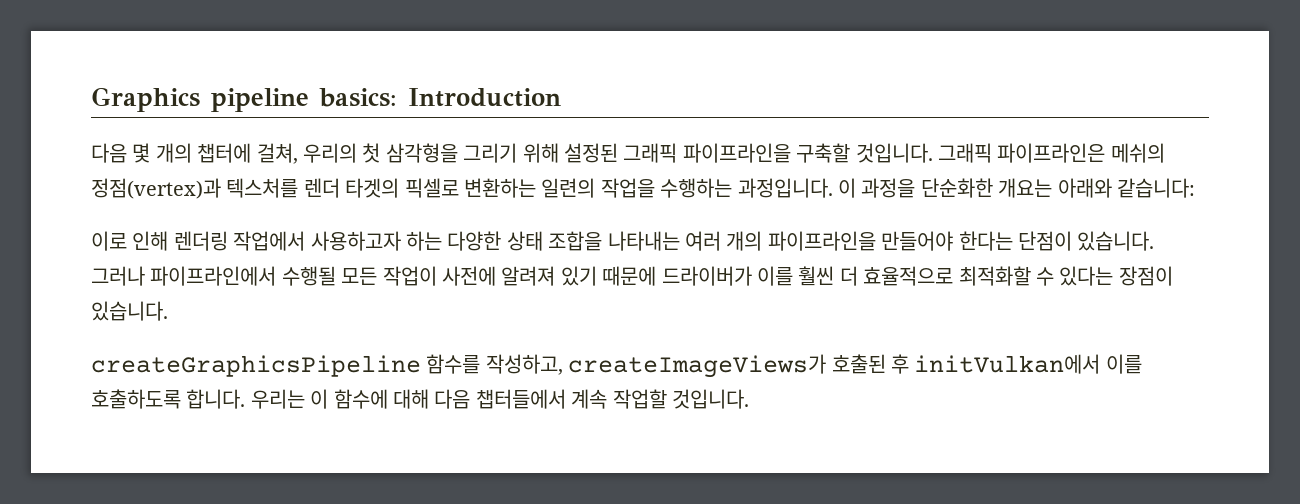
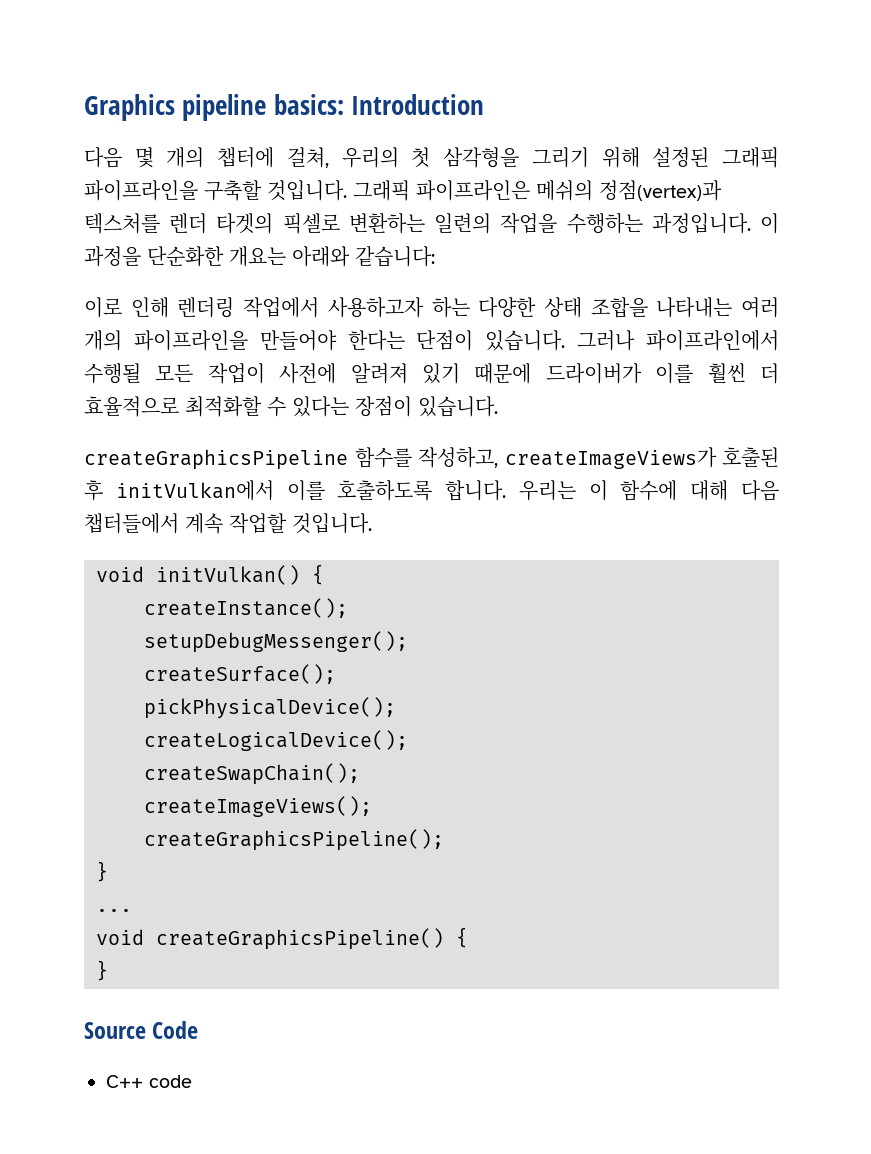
+ void initVulkan() {
+ createInstance();
+ setupDebugMessenger();
+ createSurface();
+ pickPhysicalDevice();
+ createLogicalDevice();
+ createSwapChain();
+ createImageViews();
+ createGraphicsPipeline();
+ }
+ ...
+ void createGraphicsPipeline() {
+ }
+ Source Code
+ C++ code

